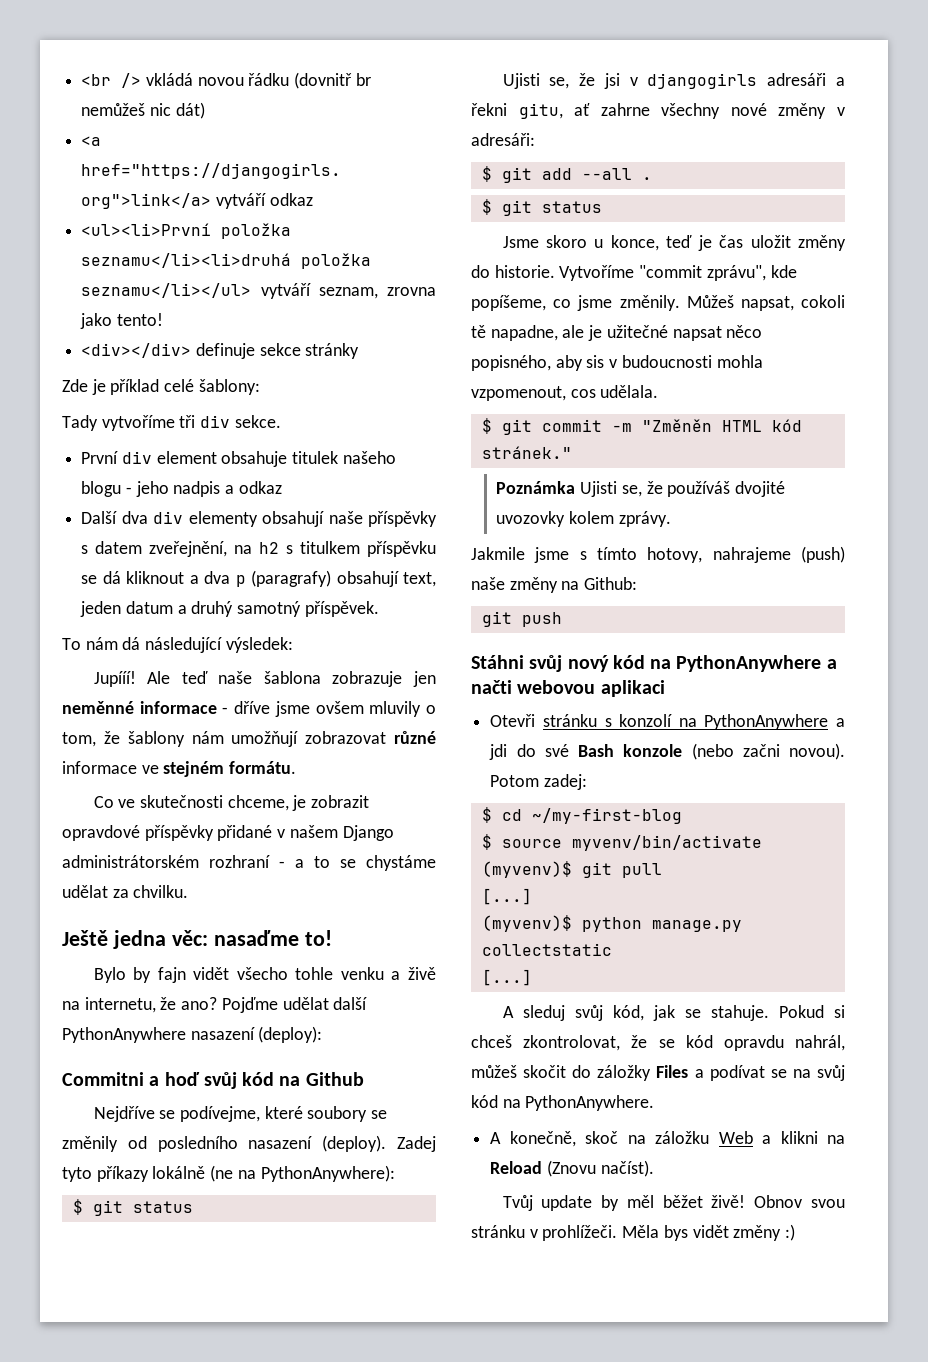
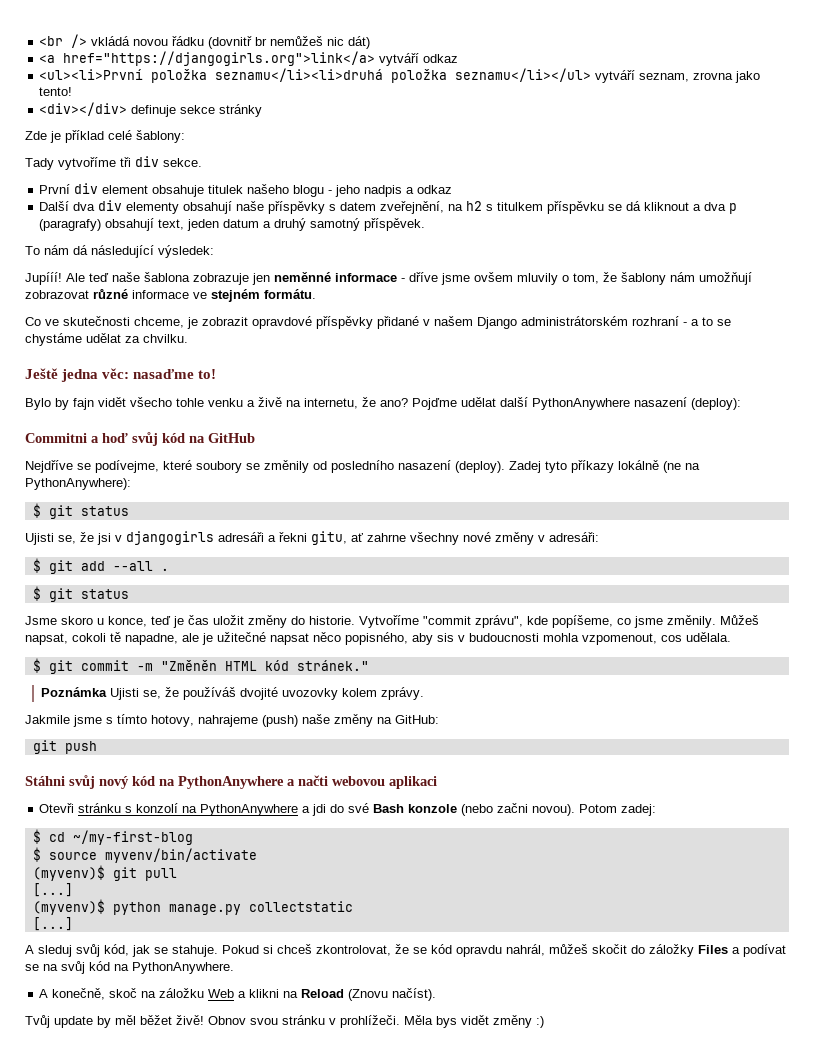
- Commitni a hoď svůj kód na Github
+ Commitni a hoď svůj kód na GitHub
- Jakmile jsme s tímto hotovy, nahrajeme (push) naše změny na Github:
+ Jakmile jsme s tímto hotovy, nahrajeme (push) naše změny na GitHub:

